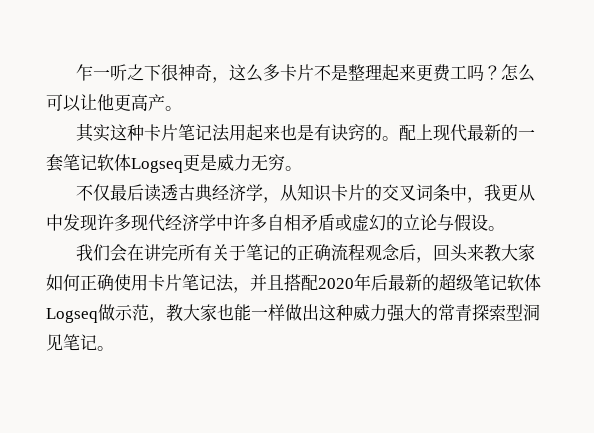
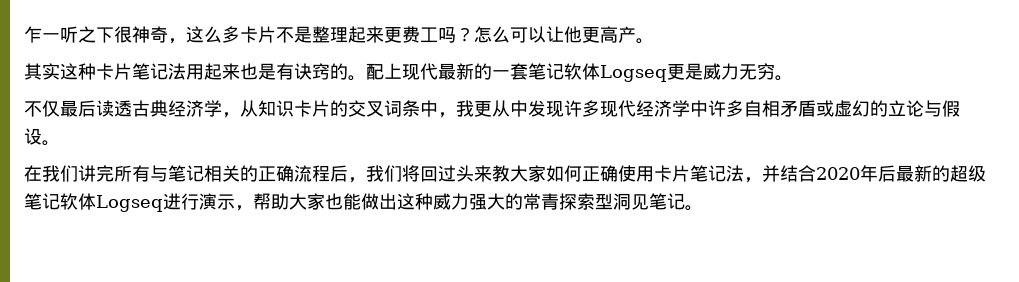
- 我们会在讲完所有关于笔记的正确流程观念后，回头来教大家如何正确使用卡片笔记法，并且搭配2020年后最新的超级笔记软体Logseq做示范，教大家也能一样做出这种威力强大的常青探索型洞见笔记。
+ 在我们讲完所有与笔记相关的正确流程后，我们将回过头来教大家如何正确使用卡片笔记法，并结合2020年后最新的超级笔记软体Logseq进行演示，帮助大家也能做出这种威力强大的常青探索型洞见笔记。

